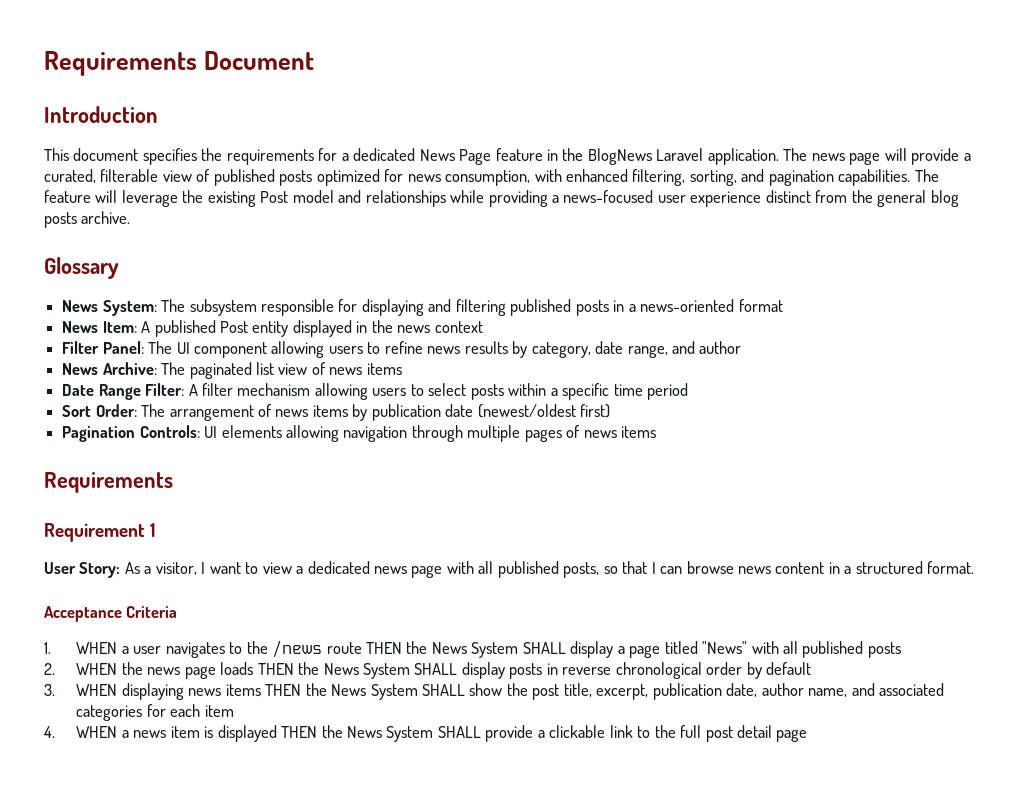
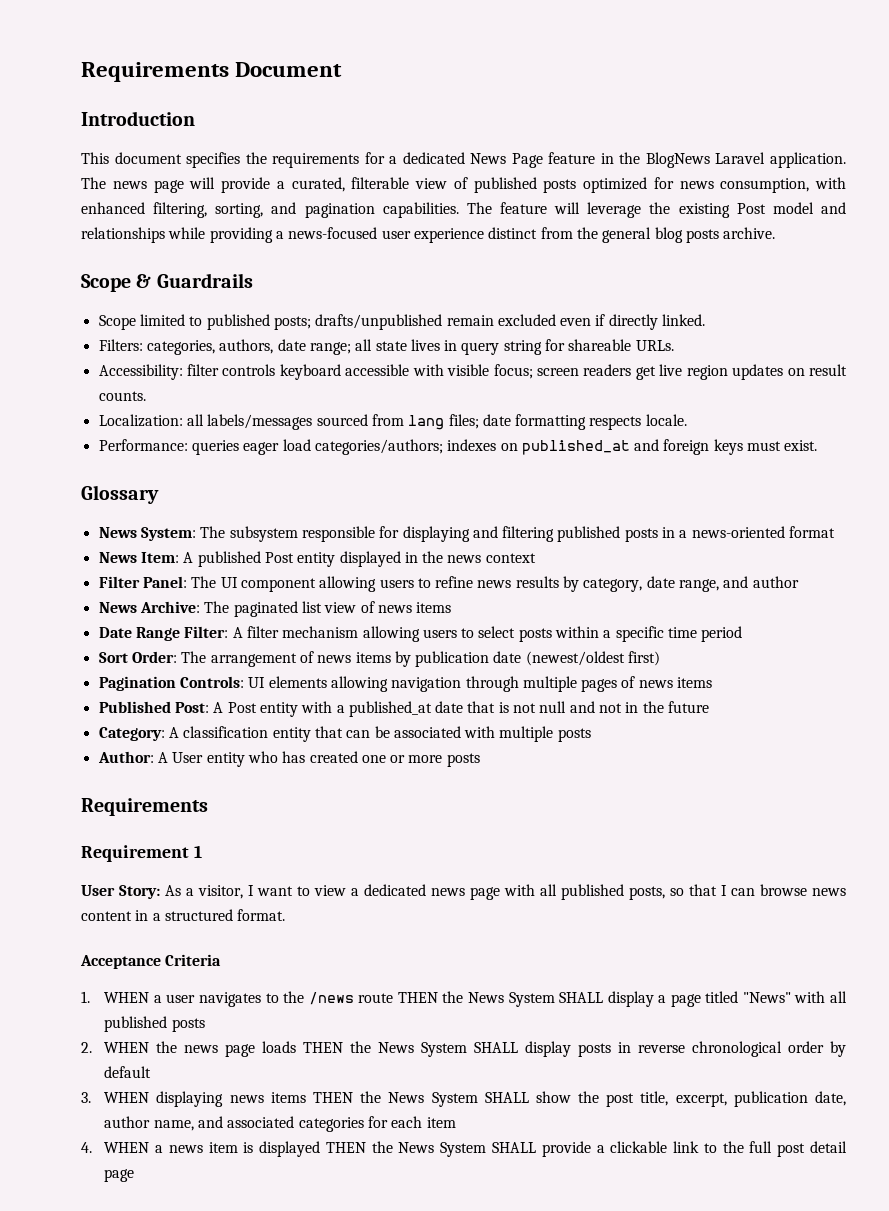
+ Scope & Guardrails
+ Scope limited to published posts; drafts/unpublished remain excluded even if directly linked.
+ Filters: categories, authors, date range; all state lives in query string for shareable URLs.
+ Accessibility: filter controls keyboard accessible with visible focus; screen readers get live region updates on result counts.
+ Localization: all labels/messages sourced from lang files; date formatting respects locale.
+ Performance: queries eager load categories/authors; indexes on published_at and foreign keys must exist.
+ Published Post: A Post entity with a published_at date that is not null and not in the future
+ Category: A classification entity that can be associated with multiple posts
+ Author: A User entity who has created one or more posts

